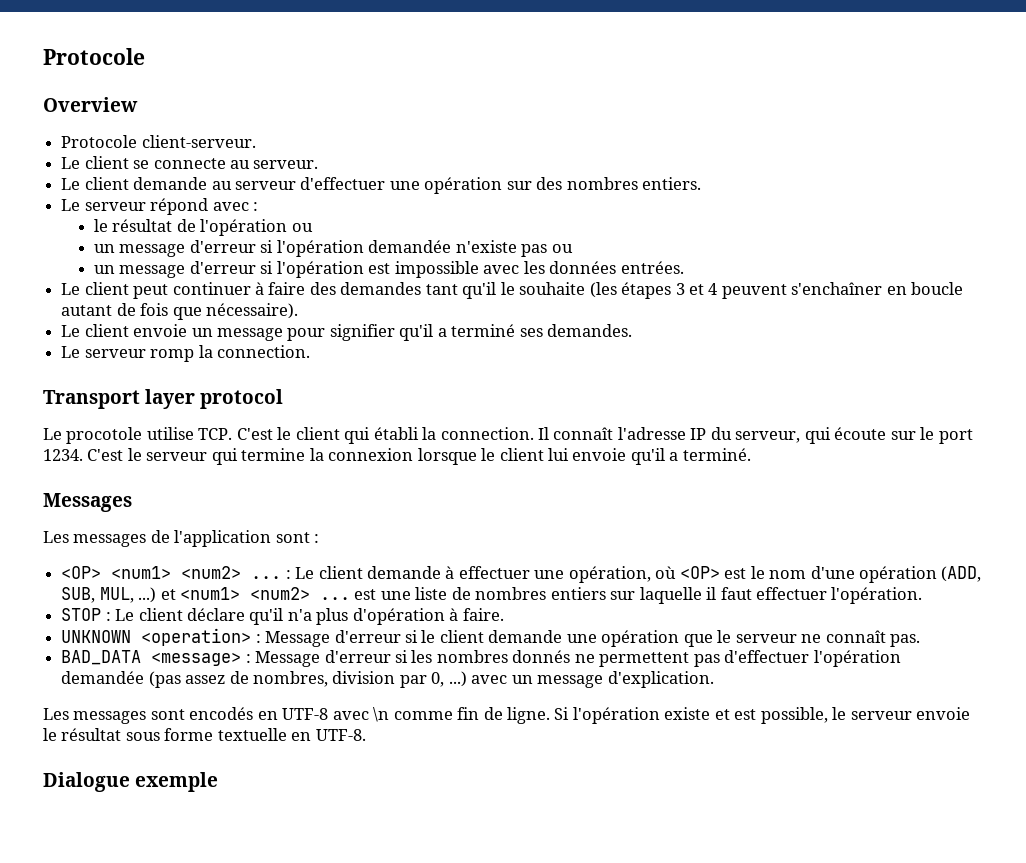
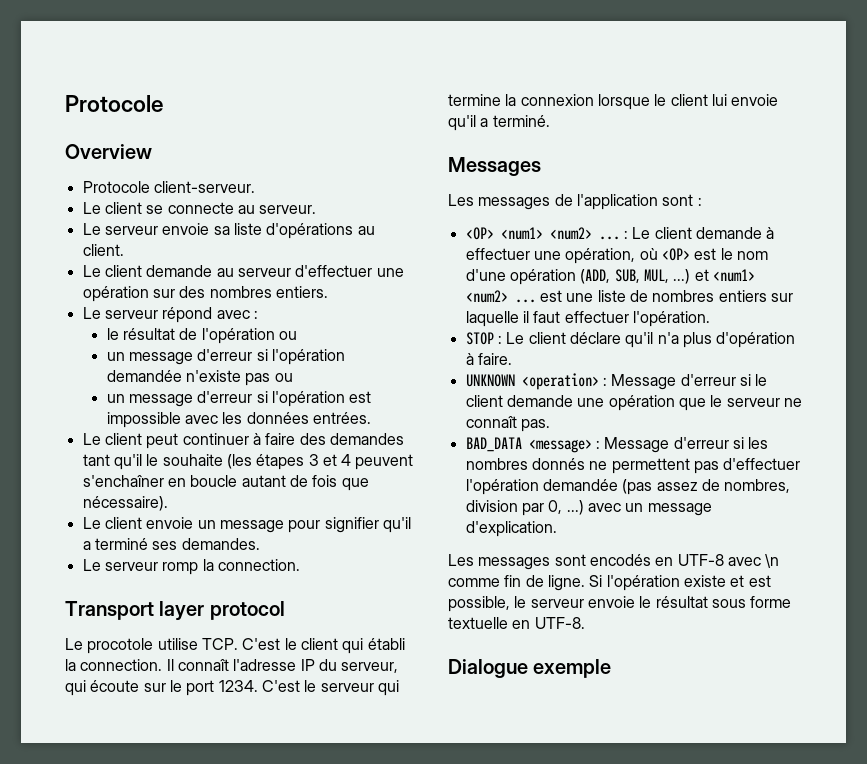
+ Le serveur envoie sa liste d'opérations au client.

